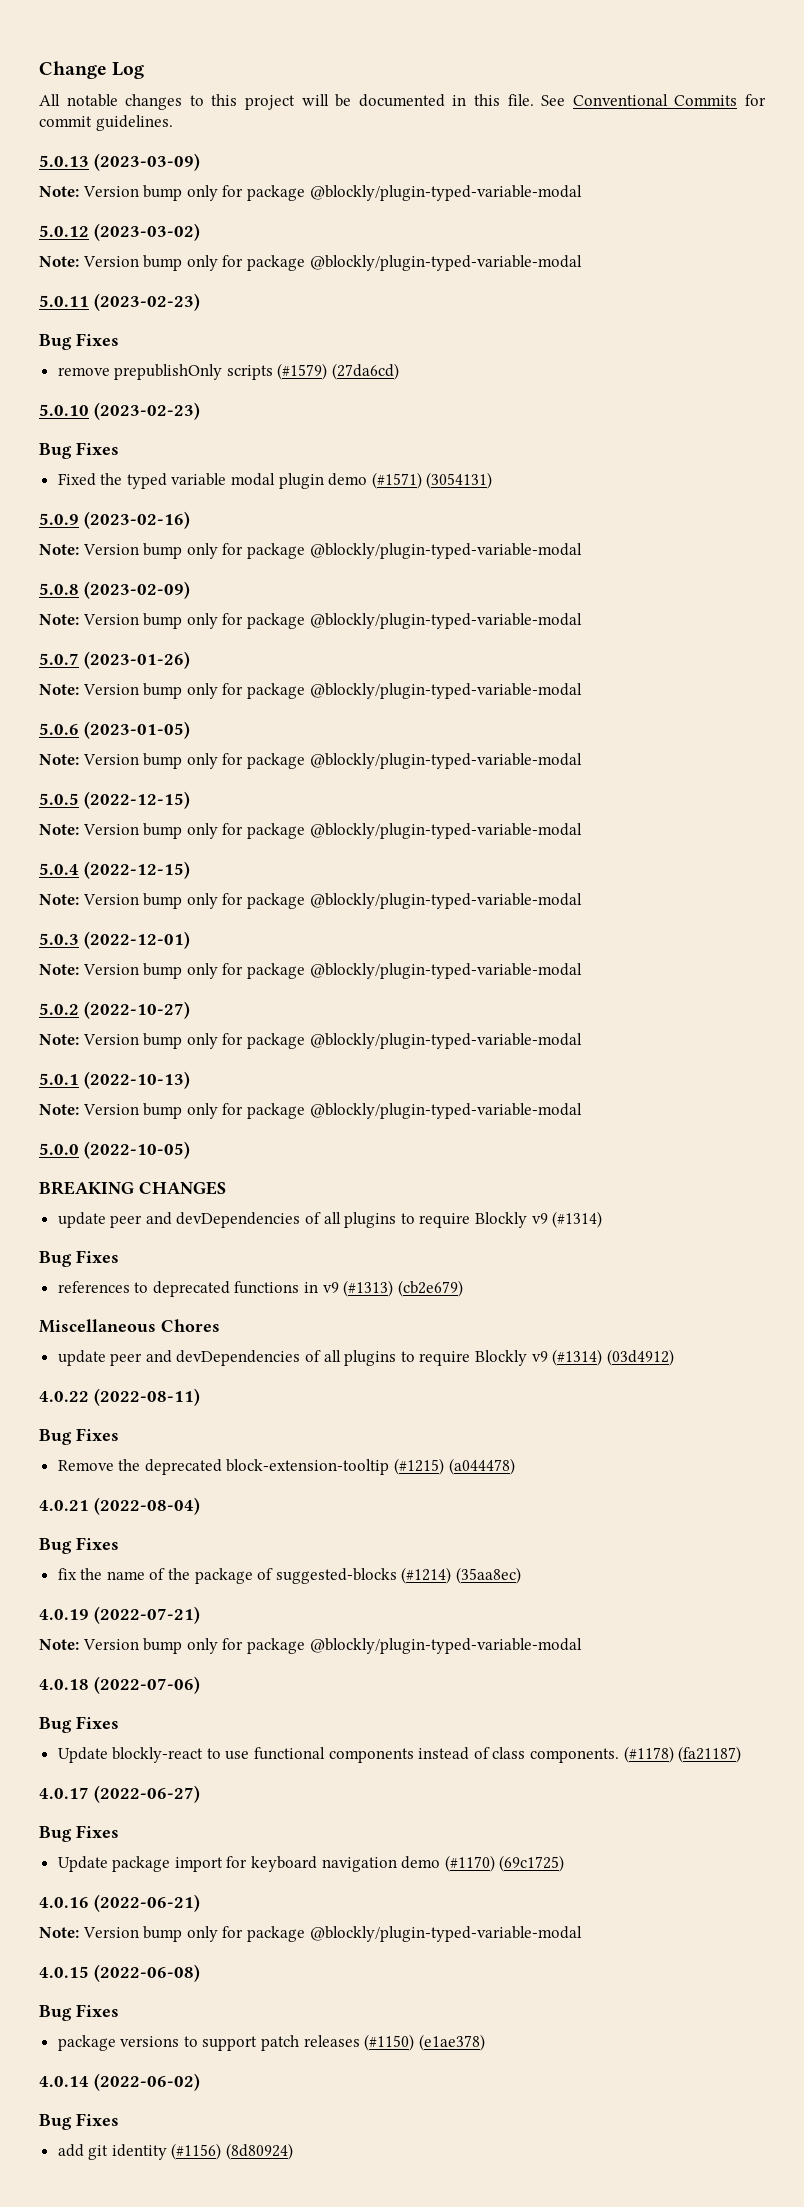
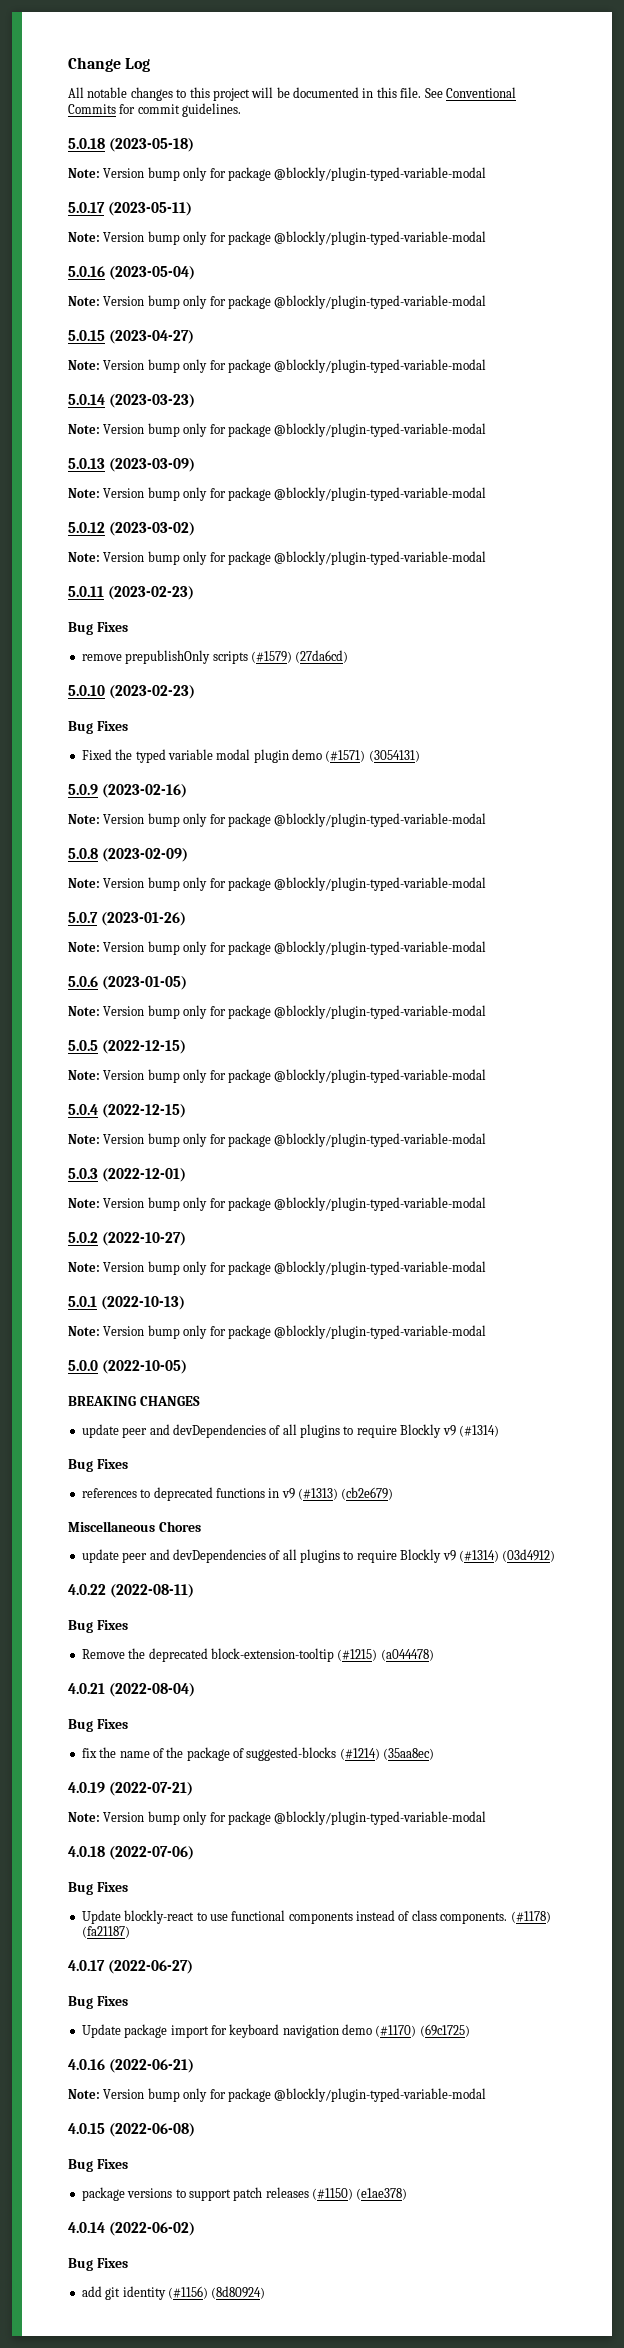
+ 5.0.18 (2023-05-18)
+ Note: Version bump only for package @blockly/plugin-typed-variable-modal
+ 5.0.17 (2023-05-11)
+ Note: Version bump only for package @blockly/plugin-typed-variable-modal
+ 5.0.16 (2023-05-04)
+ Note: Version bump only for package @blockly/plugin-typed-variable-modal
+ 5.0.15 (2023-04-27)
+ Note: Version bump only for package @blockly/plugin-typed-variable-modal
+ 5.0.14 (2023-03-23)
+ Note: Version bump only for package @blockly/plugin-typed-variable-modal

